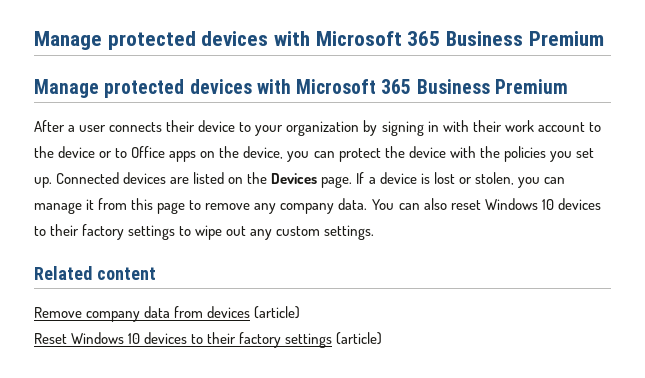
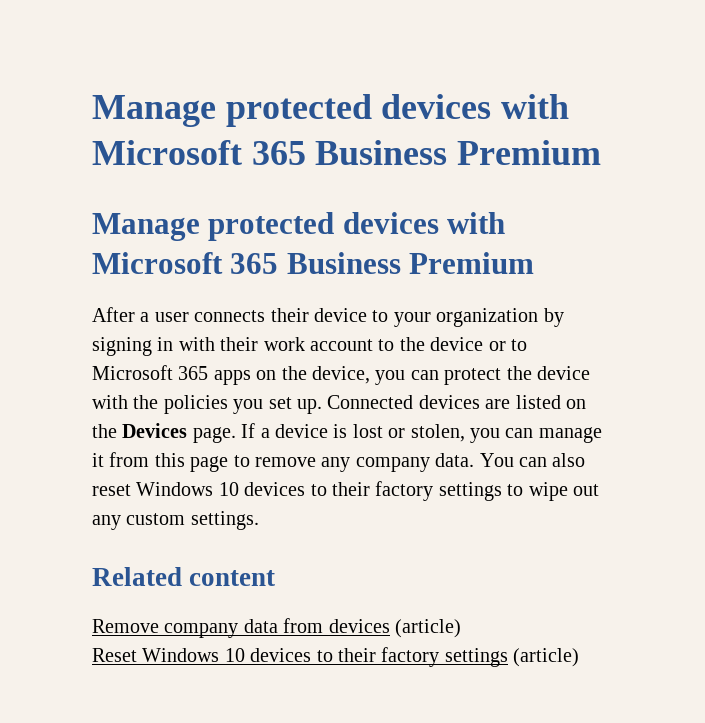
- After a user connects their device to your organization by signing in with their work account to the device or to Office apps on the device, you can protect the device with the policies you set up.
+ After a user connects their device to your organization by signing in with their work account to the device or to Microsoft 365 apps on the device, you can protect the device with the policies you set up.

